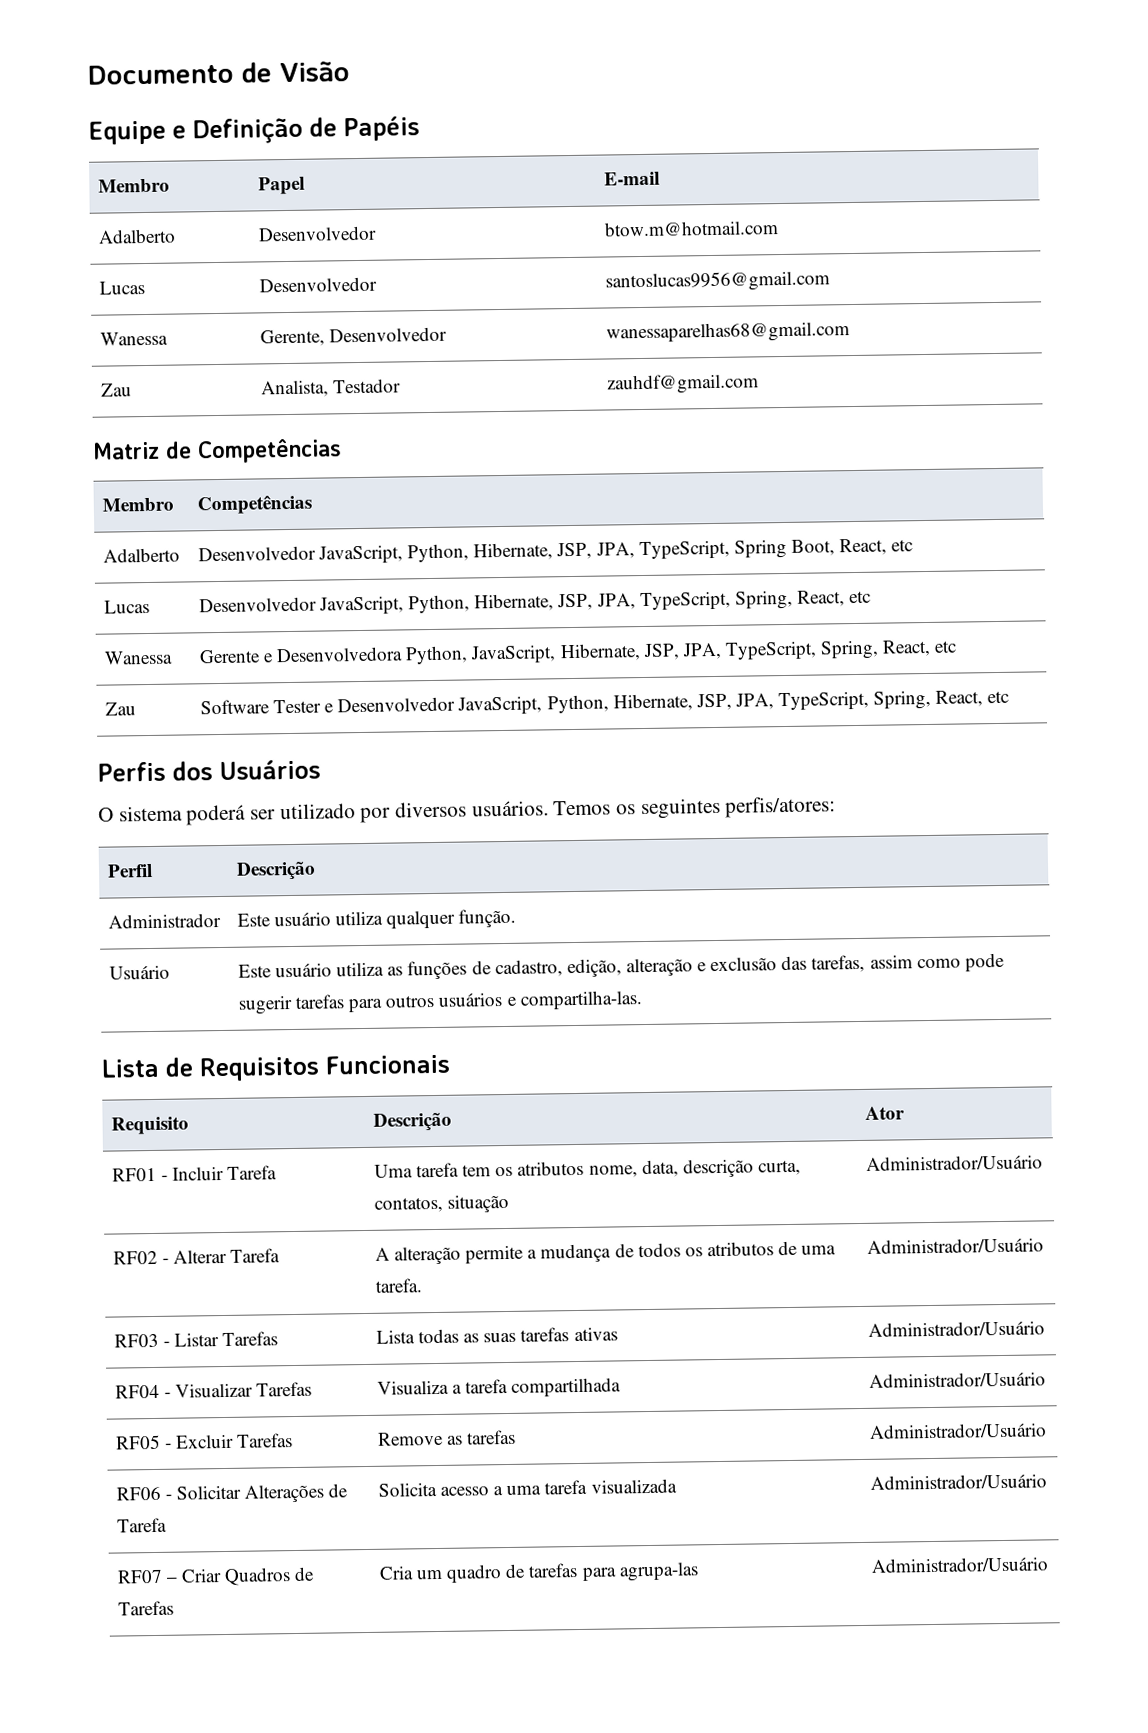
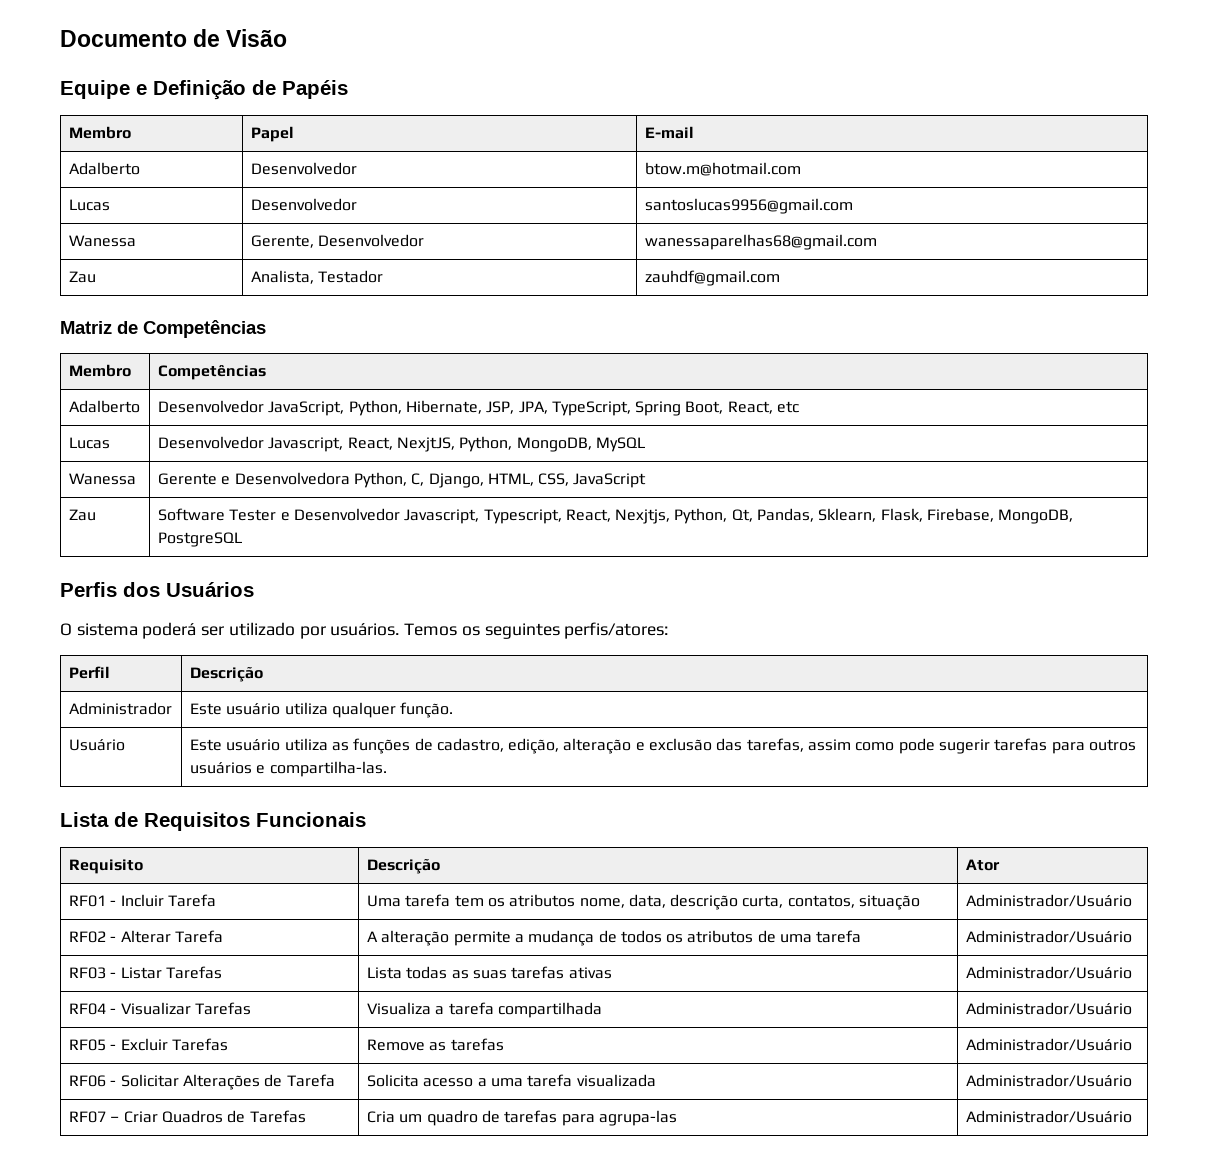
- Lucas | Desenvolvedor JavaScript, Python, Hibernate, JSP, JPA, TypeScript, Spring, React, etc
+ Lucas | Desenvolvedor Javascript, React, NexjtJS, Python, MongoDB, MySQL
- Wanessa | Gerente e Desenvolvedora Python, JavaScript, Hibernate, JSP, JPA, TypeScript, Spring, React, etc
+ Wanessa | Gerente e Desenvolvedora Python, C, Django, HTML, CSS, JavaScript
- Zau | Software Tester e Desenvolvedor JavaScript, Python, Hibernate, JSP, JPA, TypeScript, Spring, React, etc
+ Zau | Software Tester e Desenvolvedor Javascript, Typescript, React, Nexjtjs, Python, Qt, Pandas, Sklearn, Flask, Firebase, MongoDB, PostgreSQL
- O sistema poderá ser utilizado por diversos usuários.
+ O sistema poderá ser utilizado por usuários.
- RF02 - Alterar Tarefa | A alteração permite a mudança de todos os atributos de uma tarefa. | Administrador/Usuário
+ RF02 - Alterar Tarefa | A alteração permite a mudança de todos os atributos de uma tarefa | Administrador/Usuário

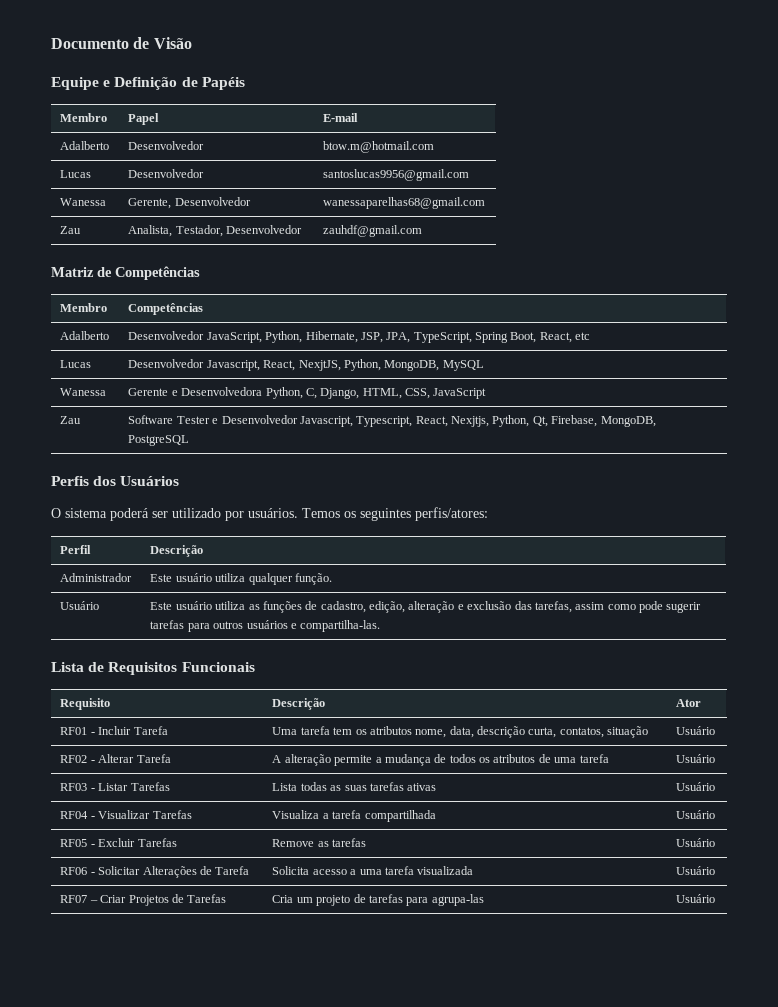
- Zau | Analista, Testador | zauhdf@gmail.com
+ Zau | Analista, Testador, Desenvolvedor | zauhdf@gmail.com
- Zau | Software Tester e Desenvolvedor Javascript, Typescript, React, Nexjtjs, Python, Qt, Pandas, Sklearn, Flask, Firebase, MongoDB, PostgreSQL
+ Zau | Software Tester e Desenvolvedor Javascript, Typescript, React, Nexjtjs, Python, Qt, Firebase, MongoDB, PostgreSQL
- RF01 - Incluir Tarefa | Uma tarefa tem os atributos nome, data, descrição curta, contatos, situação | Administrador/Usuário
+ RF01 - Incluir Tarefa | Uma tarefa tem os atributos nome, data, descrição curta, contatos, situação | Usuário
- RF02 - Alterar Tarefa | A alteração permite a mudança de todos os atributos de uma tarefa | Administrador/Usuário
+ RF02 - Alterar Tarefa | A alteração permite a mudança de todos os atributos de uma tarefa | Usuário
- RF03 - Listar Tarefas | Lista todas as suas tarefas ativas | Administrador/Usuário
+ RF03 - Listar Tarefas | Lista todas as suas tarefas ativas | Usuário
- RF04 - Visualizar Tarefas | Visualiza a tarefa compartilhada | Administrador/Usuário
+ RF04 - Visualizar Tarefas | Visualiza a tarefa compartilhada | Usuário
- RF05 - Excluir Tarefas | Remove as tarefas | Administrador/Usuário
+ RF05 - Excluir Tarefas | Remove as tarefas | Usuário
- RF06 - Solicitar Alterações de Tarefa | Solicita acesso a uma tarefa visualizada | Administrador/Usuário
+ RF06 - Solicitar Alterações de Tarefa | Solicita acesso a uma tarefa visualizada | Usuário
- RF07 – Criar Quadros de Tarefas | Cria um quadro de tarefas para agrupa-las | Administrador/Usuário
+ RF07 – Criar Projetos de Tarefas | Cria um projeto de tarefas para agrupa-las | Usuário

